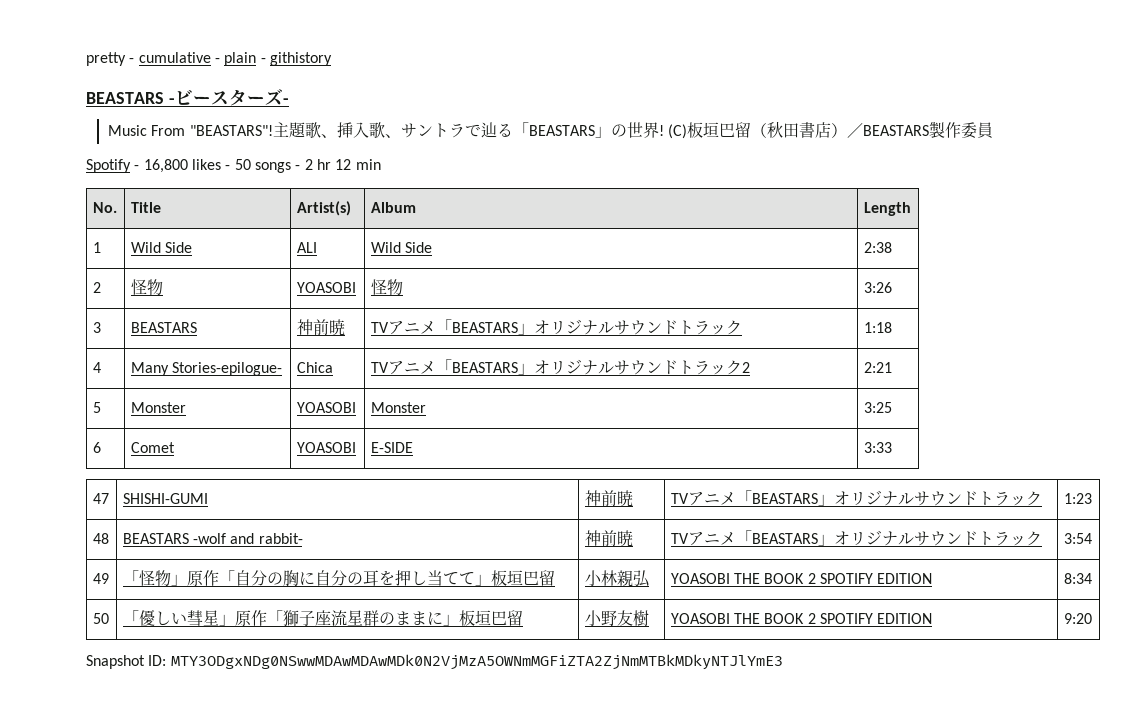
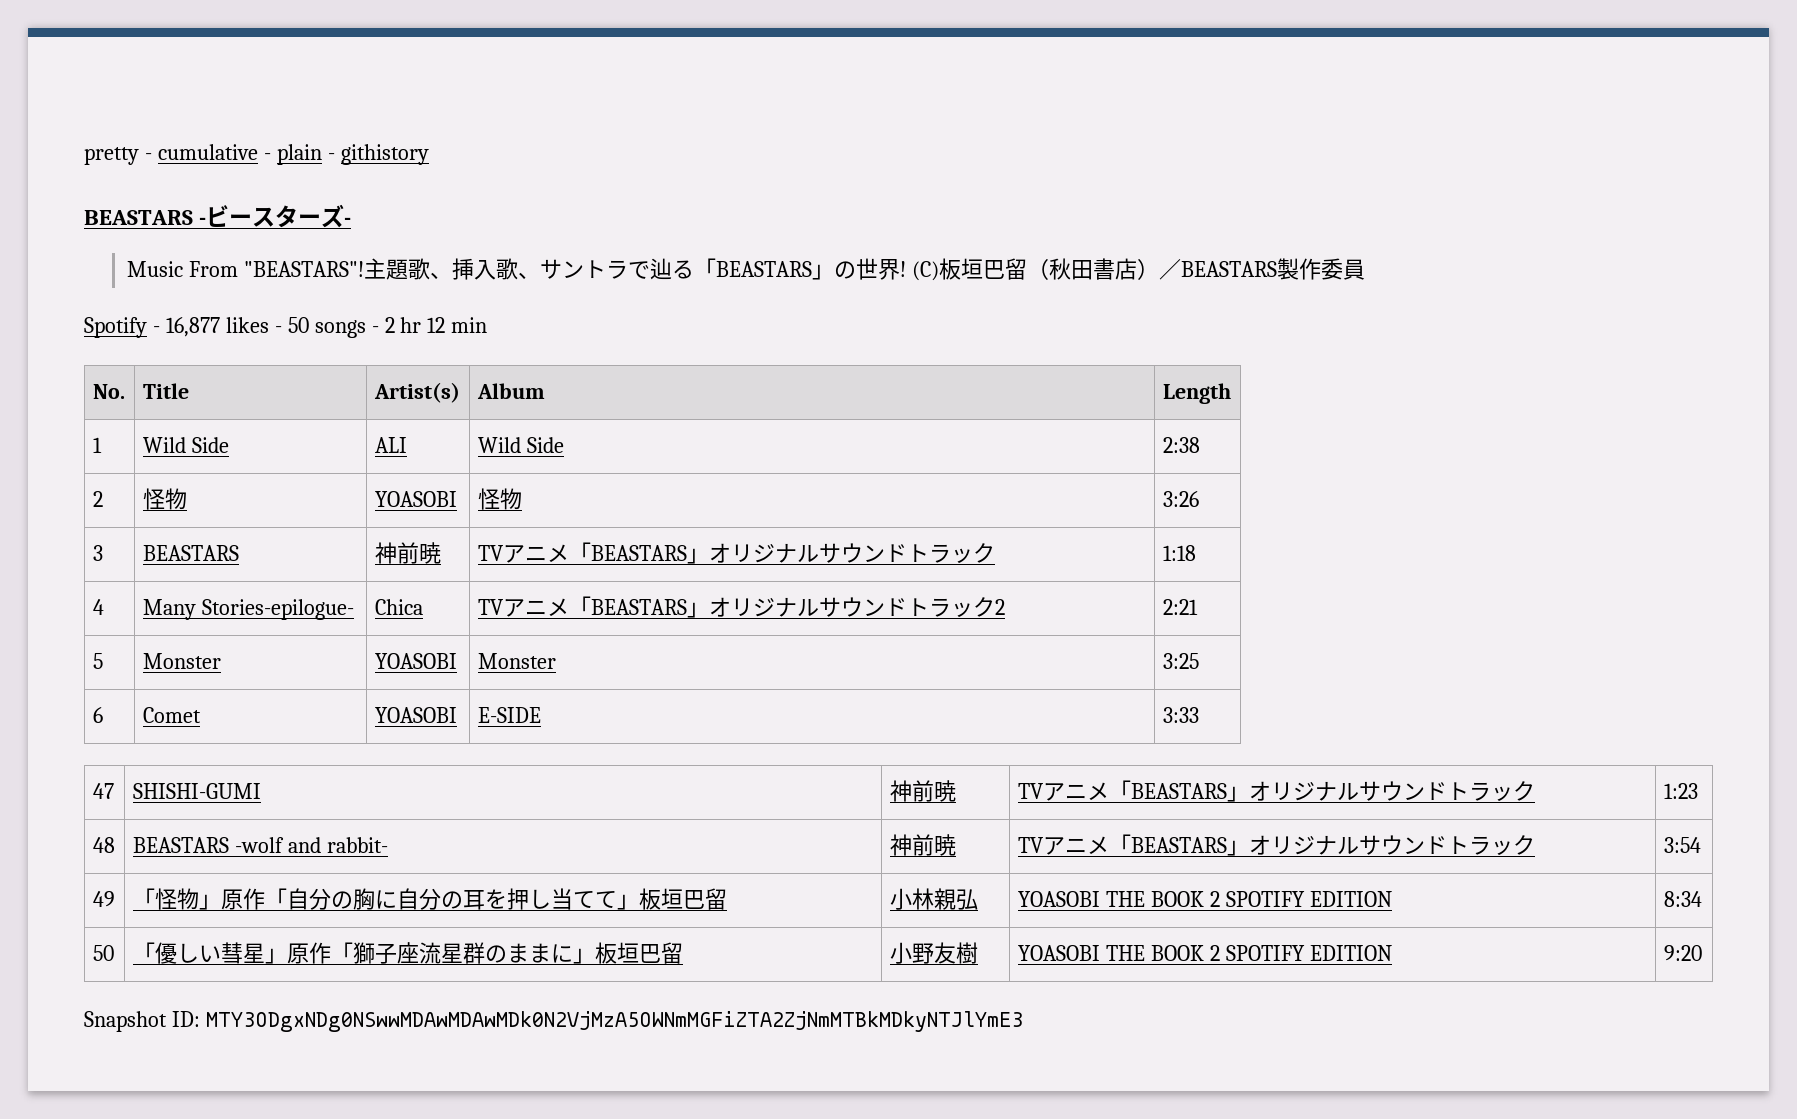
- Spotify - 16,800 likes - 50 songs - 2 hr 12 min
+ Spotify - 16,877 likes - 50 songs - 2 hr 12 min

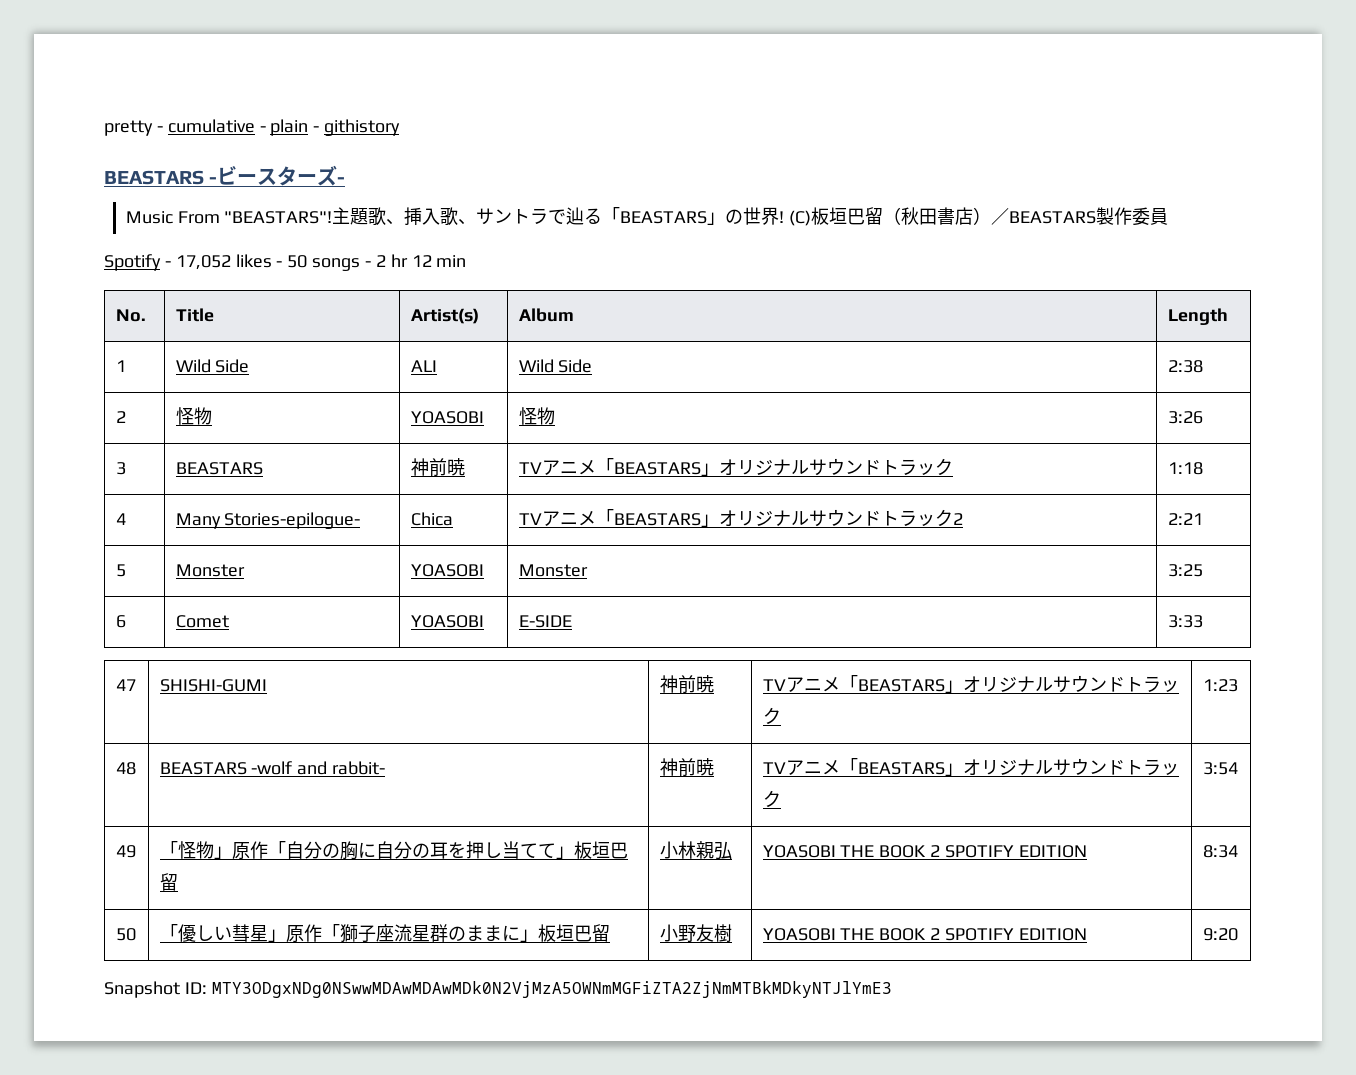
- Spotify - 16,877 likes - 50 songs - 2 hr 12 min
+ Spotify - 17,052 likes - 50 songs - 2 hr 12 min

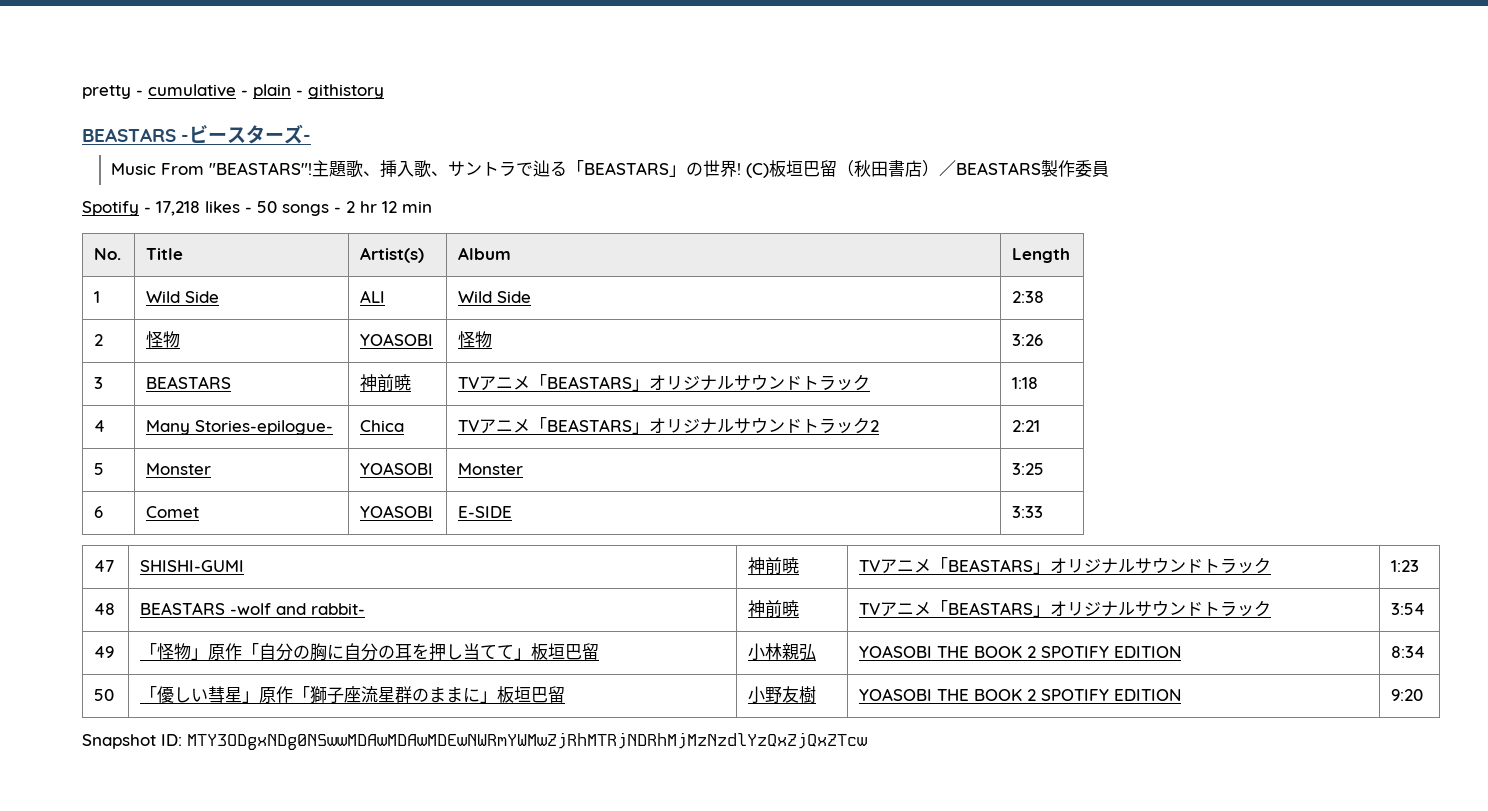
- Spotify - 17,052 likes - 50 songs - 2 hr 12 min
+ Spotify - 17,218 likes - 50 songs - 2 hr 12 min
- Snapshot ID: MTY3ODgxNDg0NSwwMDAwMDAwMDk0N2VjMzA5OWNmMGFiZTA2ZjNmMTBkMDkyNTJlYmE3
+ Snapshot ID: MTY3ODgxNDg0NSwwMDAwMDAwMDEwNWRmYWMwZjRhMTRjNDRhMjMzNzdlYzQxZjQxZTcw

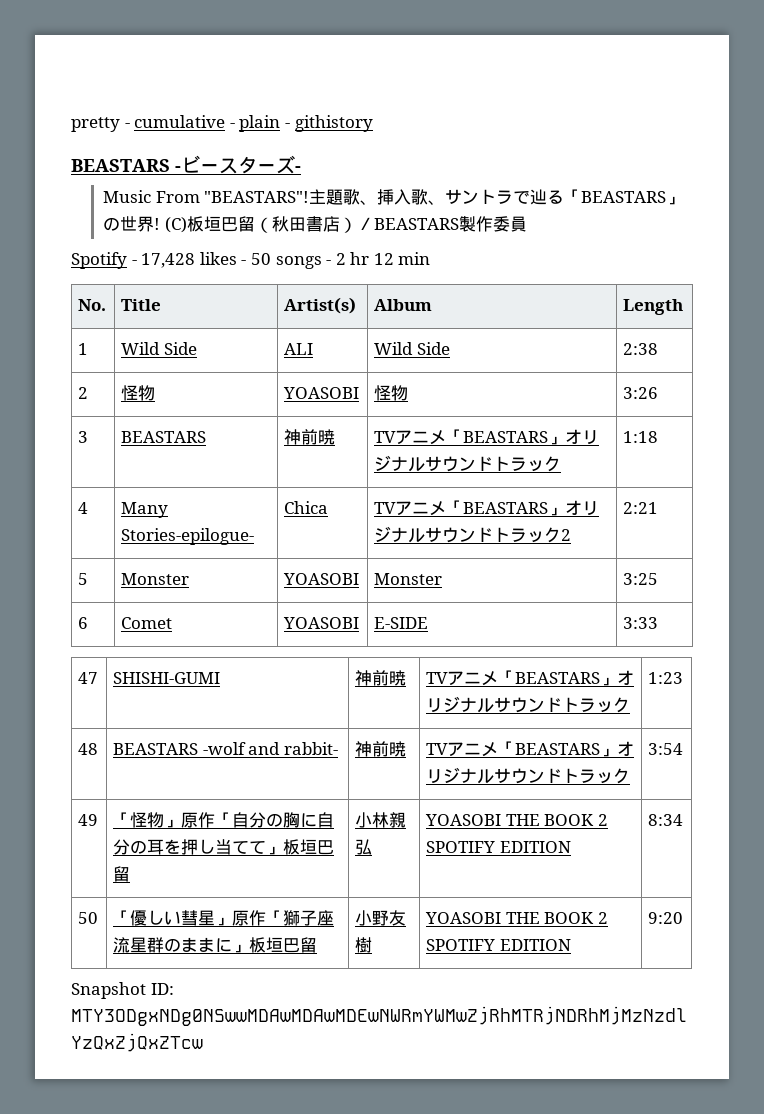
- Spotify - 17,218 likes - 50 songs - 2 hr 12 min
+ Spotify - 17,428 likes - 50 songs - 2 hr 12 min

